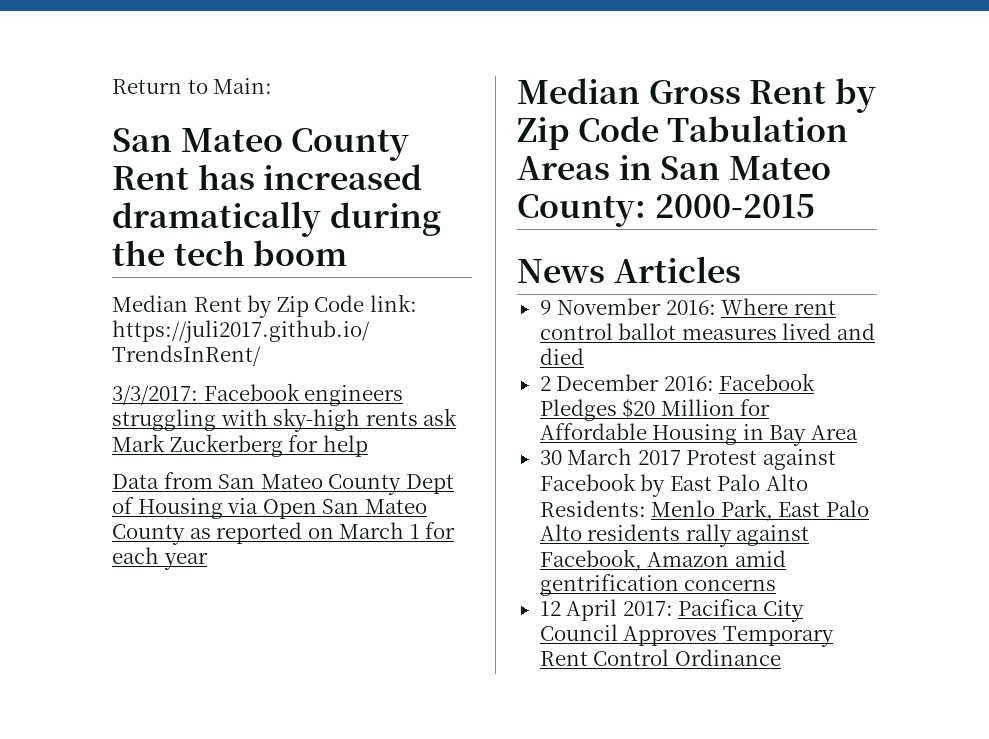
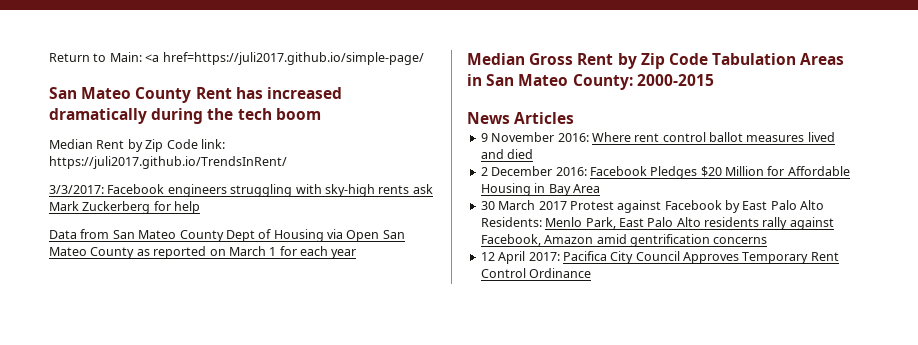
- Return to Main:
+ Return to Main: <a href=https://juli2017.github.io/simple-page/

